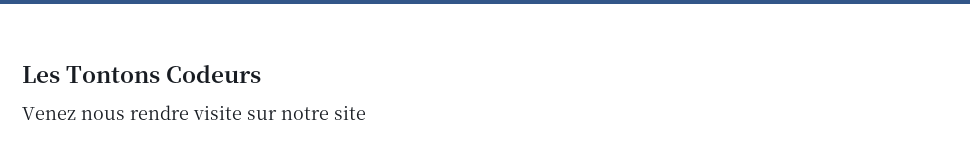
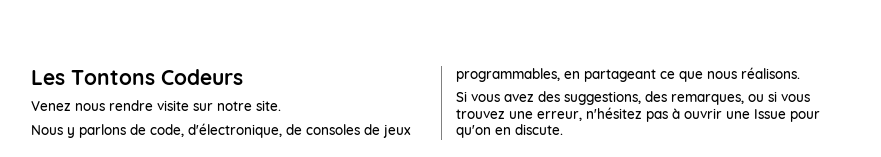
- Venez nous rendre visite sur notre site
+ Venez nous rendre visite sur notre site.
+ Nous y parlons de code, d'électronique, de consoles de jeux programmables, en partageant ce que nous réalisons.
+ Si vous avez des suggestions, des remarques, ou si vous trouvez une erreur, n'hésitez pas à ouvrir une Issue pour qu'on en discute.

